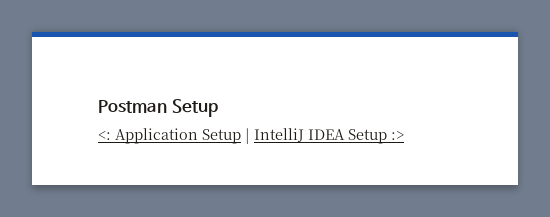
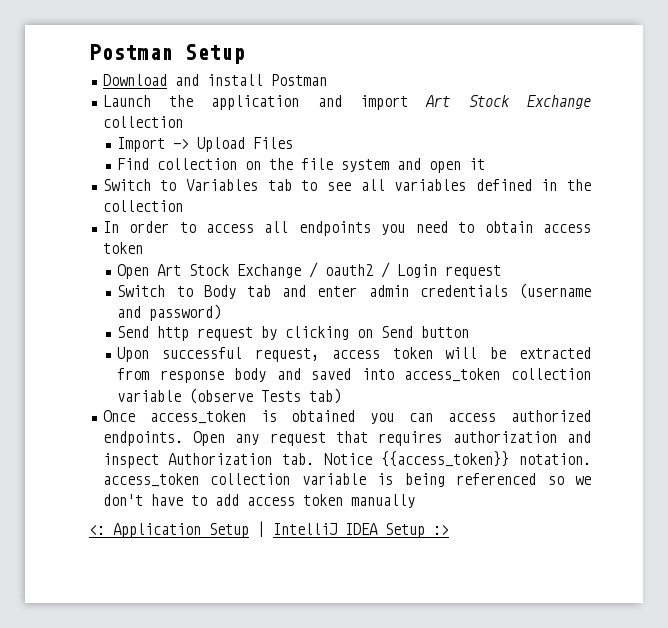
+ Download and install Postman
+ Launch the application and import Art Stock Exchange collection
+ Import -> Upload Files
+ Find collection on the file system and open it
+ Switch to Variables tab to see all variables defined in the collection
+ In order to access all endpoints you need to obtain access token
+ Open Art Stock Exchange / oauth2 / Login request
+ Switch to Body tab and enter admin credentials (username and password)
+ Send http request by clicking on Send button
+ Upon successful request, access token will be extracted from response body and saved into access_token collection variable (observe Tests tab)
+ Once access_token is obtained you can access authorized endpoints. Open any request that requires authorization and inspect Authorization tab. Notice {{access_token}} notation. access_token collection variable is being referenced so we don't have to add access token manually

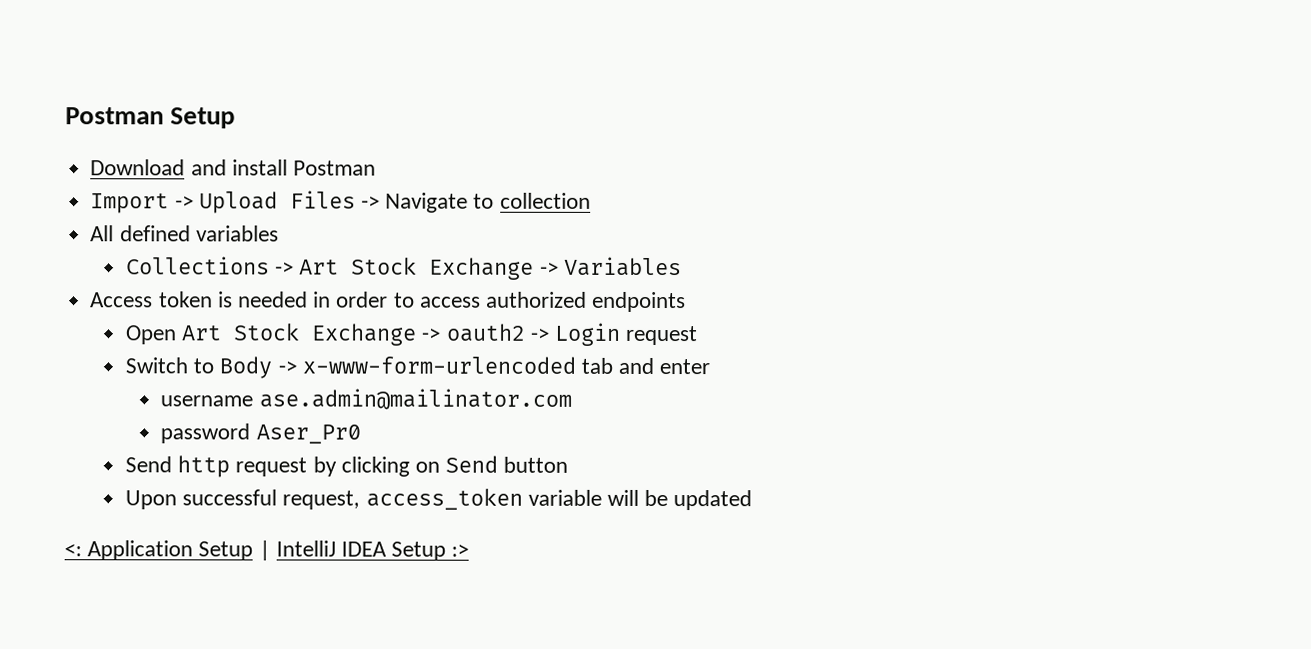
- Launch the application and import Art Stock Exchange collection
- Import -> Upload Files
- Find collection on the file system and open it
- Switch to Variables tab to see all variables defined in the collection
- In order to access all endpoints you need to obtain access token
+ Import -> Upload Files -> Navigate to collection
+ All defined variables
+ Collections -> Art Stock Exchange -> Variables
+ Access token is needed in order to access authorized endpoints
- Open Art Stock Exchange / oauth2 / Login request
+ Open Art Stock Exchange -> oauth2 -> Login request
- Switch to Body tab and enter admin credentials (username and password)
+ Switch to Body -> x-www-form-urlencoded tab and enter
+ username ase.admin@mailinator.com
+ password Aser_Pr0
- Upon successful request, access token will be extracted from response body and saved into access_token collection variable (observe Tests tab)
- Once access_token is obtained you can access authorized endpoints. Open any request that requires authorization and inspect Authorization tab. Notice {{access_token}} notation. access_token collection variable is being referenced so we don't have to add access token manually
+ Upon successful request, access_token variable will be updated

